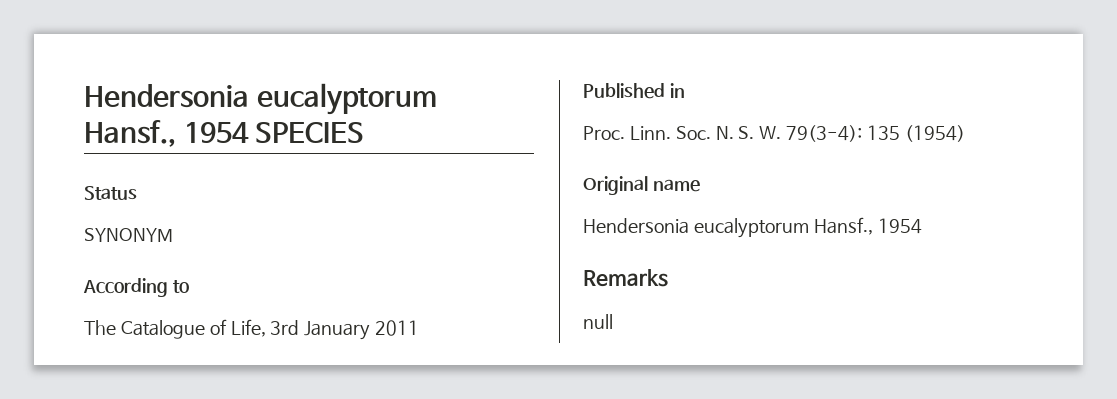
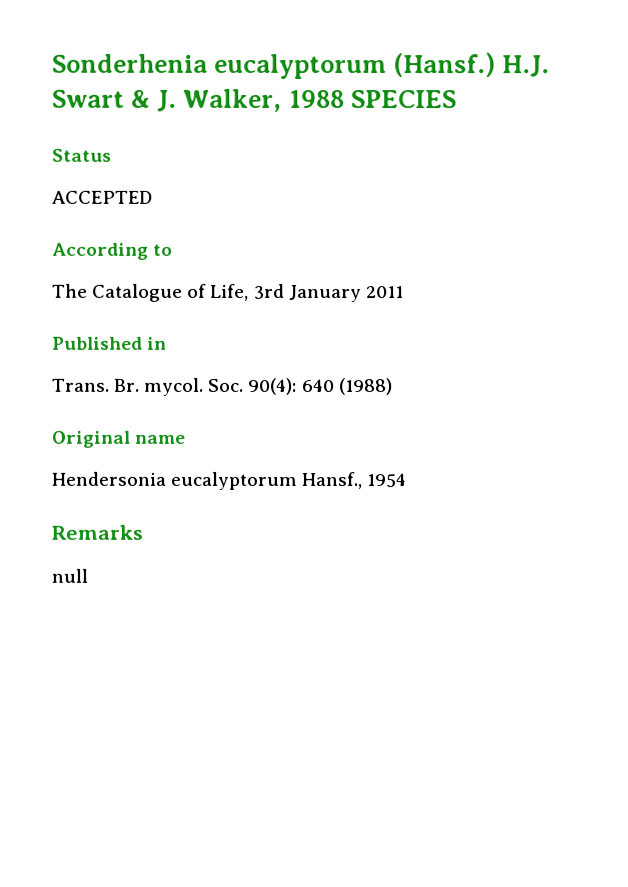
- Hendersonia eucalyptorum Hansf., 1954 SPECIES
+ Sonderhenia eucalyptorum (Hansf.) H.J. Swart & J. Walker, 1988 SPECIES
- SYNONYM
+ ACCEPTED
- Proc. Linn. Soc. N. S. W. 79(3-4): 135 (1954)
+ Trans. Br. mycol. Soc. 90(4): 640 (1988)

